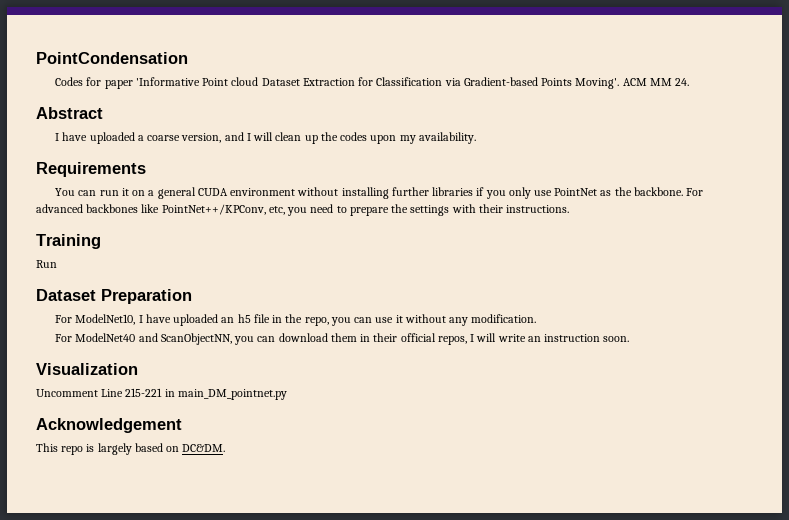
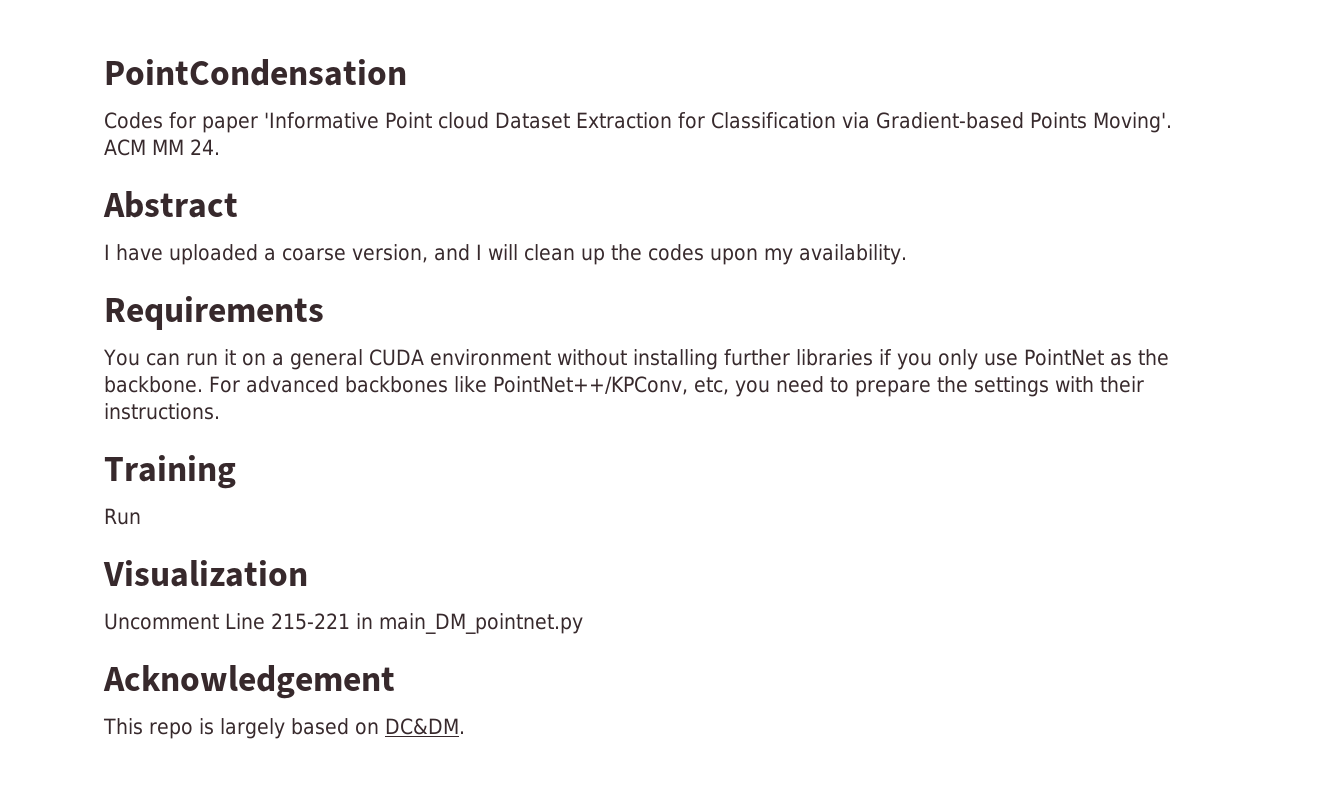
- Dataset Preparation
- For ModelNet10, I have uploaded an h5 file in the repo, you can use it without any modification.
- For ModelNet40 and ScanObjectNN, you can download them in their official repos, I will write an instruction soon.

